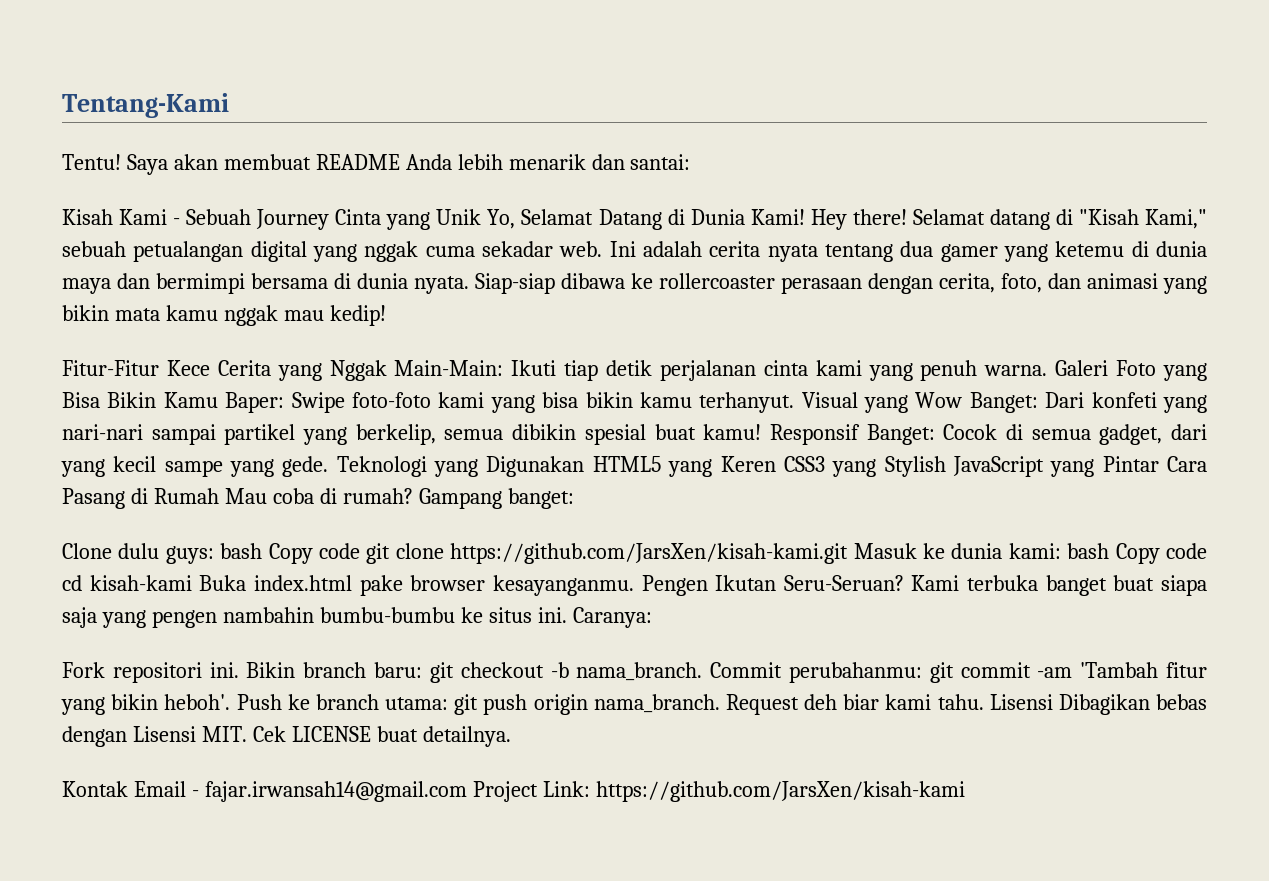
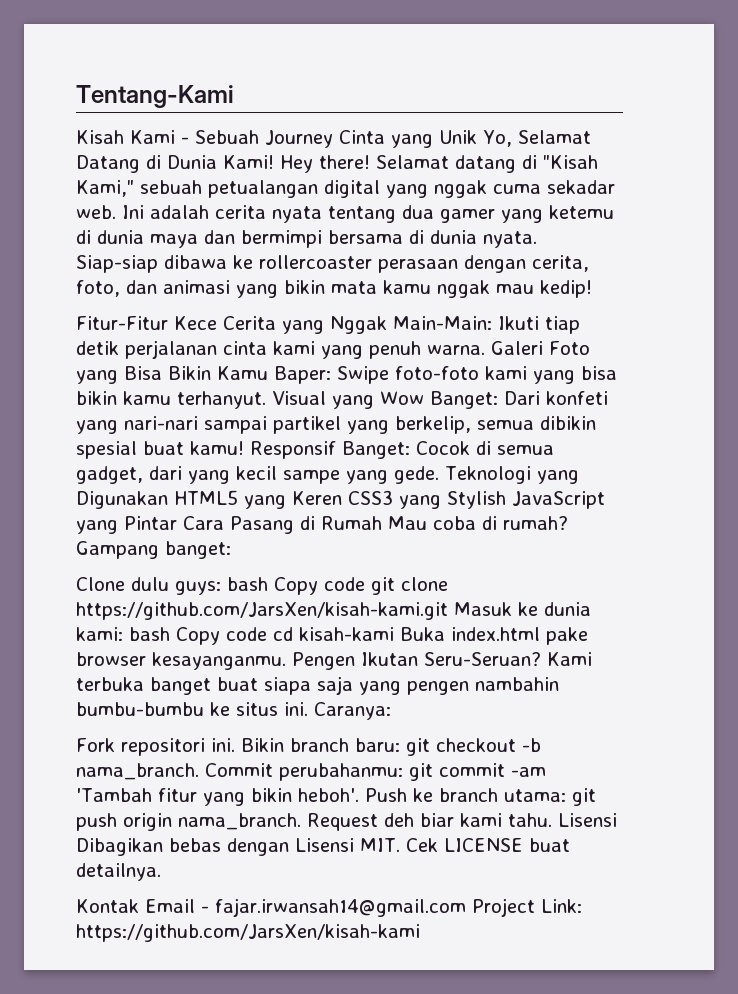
- Tentu! Saya akan membuat README Anda lebih menarik dan santai:

